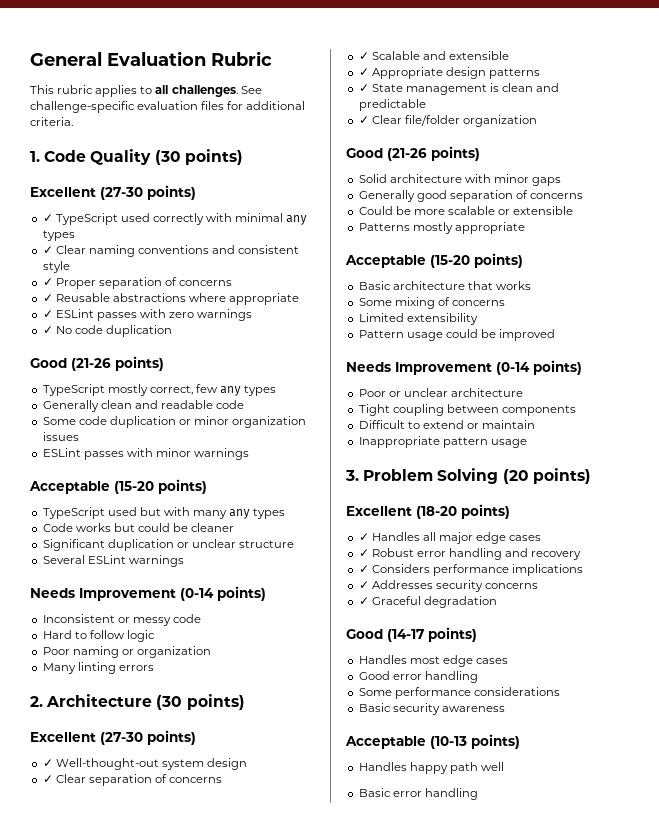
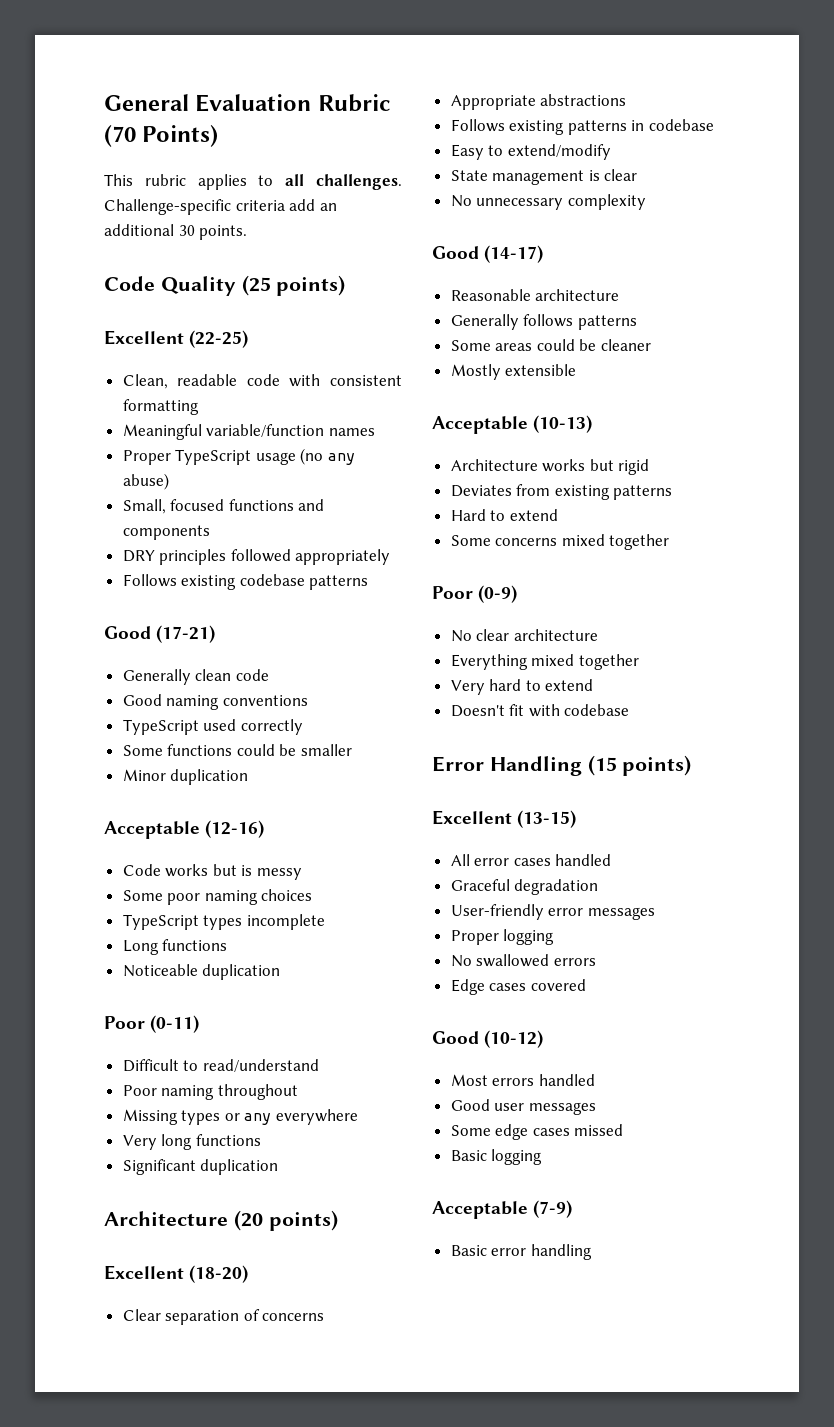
- General Evaluation Rubric
+ General Evaluation Rubric (70 Points)
- See challenge-specific evaluation files for additional criteria.
- 1. Code Quality (30 points)
- Excellent (27-30 points)
- ✓ TypeScript used correctly with minimal any types
- ✓ Clear naming conventions and consistent style
- ✓ Proper separation of concerns
- ✓ Reusable abstractions where appropriate
- ✓ ESLint passes with zero warnings
- ✓ No code duplication
- Good (21-26 points)
- TypeScript mostly correct, few any types
- Generally clean and readable code
- Some code duplication or minor organization issues
- ESLint passes with minor warnings
- Acceptable (15-20 points)
- TypeScript used but with many any types
- Code works but could be cleaner
- Significant duplication or unclear structure
- Several ESLint warnings
- Needs Improvement (0-14 points)
- Inconsistent or messy code
- Hard to follow logic
- Poor naming or organization
- Many linting errors
- 2. Architecture (30 points)
- Excellent (27-30 points)
- ✓ Well-thought-out system design
- ✓ Clear separation of concerns
- ✓ Scalable and extensible
- ✓ Appropriate design patterns
- ✓ State management is clean and predictable
- ✓ Clear file/folder organization
- Good (21-26 points)
- Solid architecture with minor gaps
- Generally good separation of concerns
- Could be more scalable or extensible
- Patterns mostly appropriate
- Acceptable (15-20 points)
- Basic architecture that works
- Some mixing of concerns
- Limited extensibility
- Pattern usage could be improved
- Needs Improvement (0-14 points)
- Poor or unclear architecture
- Tight coupling between components
- Difficult to extend or maintain
- Inappropriate pattern usage
- 3. Problem Solving (20 points)
- Excellent (18-20 points)
- ✓ Handles all major edge cases
- ✓ Robust error handling and recovery
- ✓ Considers performance implications
- ✓ Addresses security concerns
- ✓ Graceful degradation
- Good (14-17 points)
- Handles most edge cases
- Good error handling
- Some performance considerations
- Basic security awareness
- Acceptable (10-13 points)
- Handles happy path well
+ Challenge-specific criteria add an additional 30 points.
+ Code Quality (25 points)
+ Excellent (22-25)
+ Clean, readable code with consistent formatting
+ Meaningful variable/function names
+ Proper TypeScript usage (no any abuse)
+ Small, focused functions and components
+ DRY principles followed appropriately
+ Follows existing codebase patterns
+ Good (17-21)
+ Generally clean code
+ Good naming conventions
+ TypeScript used correctly
+ Some functions could be smaller
+ Minor duplication
+ Acceptable (12-16)
+ Code works but is messy
+ Some poor naming choices
+ TypeScript types incomplete
+ Long functions
+ Noticeable duplication
+ Poor (0-11)
+ Difficult to read/understand
+ Poor naming throughout
+ Missing types or any everywhere
+ Very long functions
+ Significant duplication
+ Architecture (20 points)
+ Excellent (18-20)
+ Clear separation of concerns
+ Appropriate abstractions
+ Follows existing patterns in codebase
+ Easy to extend/modify
+ State management is clear
+ No unnecessary complexity
+ Good (14-17)
+ Reasonable architecture
+ Generally follows patterns
+ Some areas could be cleaner
+ Mostly extensible
+ Acceptable (10-13)
+ Architecture works but rigid
+ Deviates from existing patterns
+ Hard to extend
+ Some concerns mixed together
+ Poor (0-9)
+ No clear architecture
+ Everything mixed together
+ Very hard to extend
+ Doesn't fit with codebase
+ Error Handling (15 points)
+ Excellent (13-15)
+ All error cases handled
+ Graceful degradation
+ User-friendly error messages
+ Proper logging
+ No swallowed errors
+ Edge cases covered
+ Good (10-12)
+ Most errors handled
+ Good user messages
+ Some edge cases missed
+ Basic logging
+ Acceptable (7-9)

